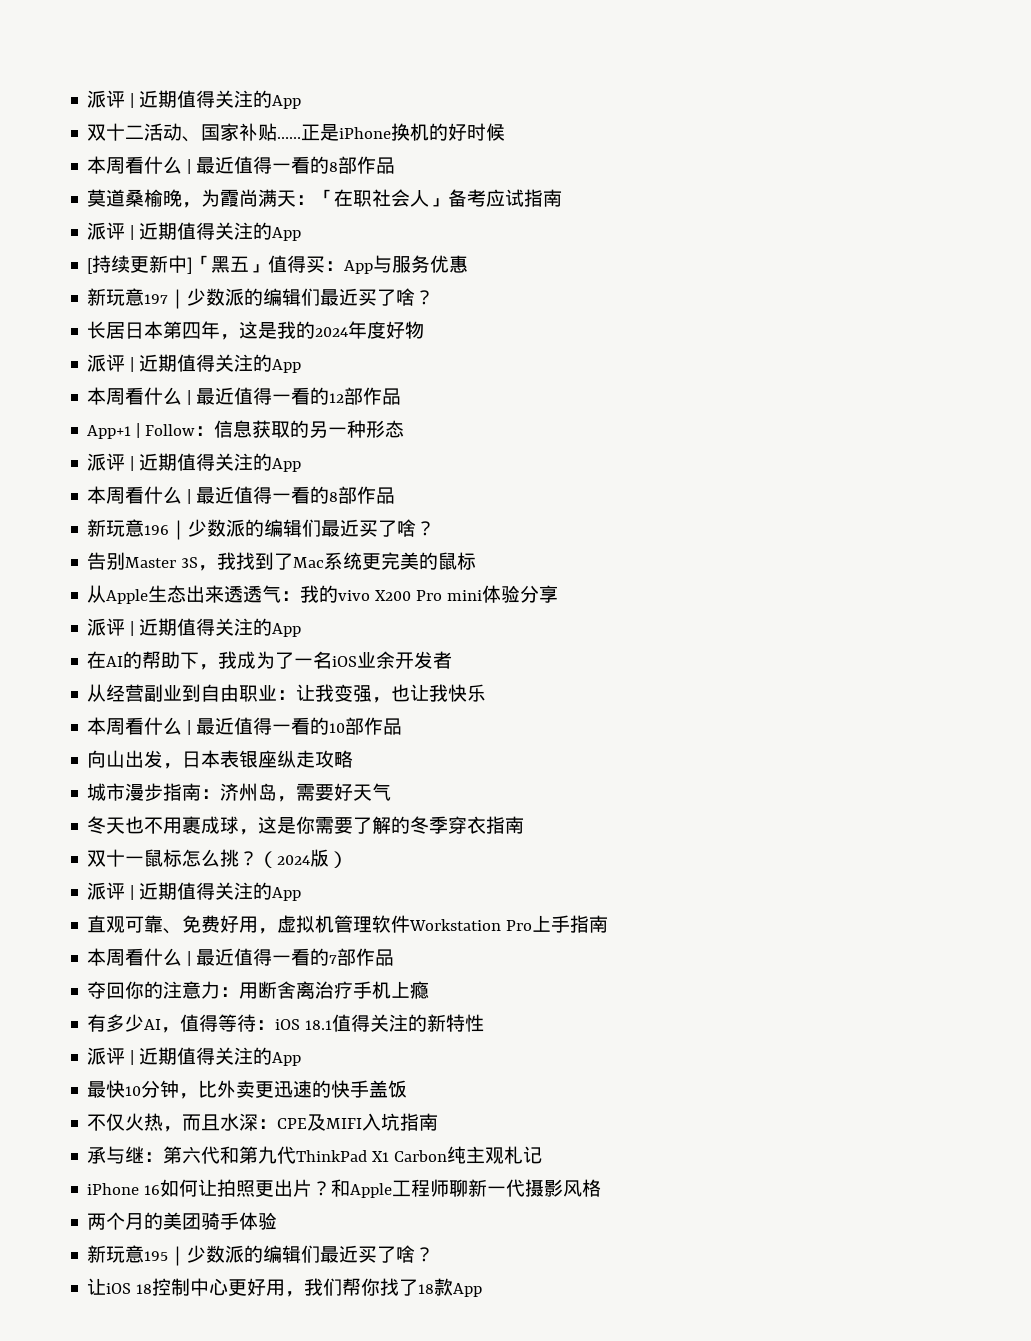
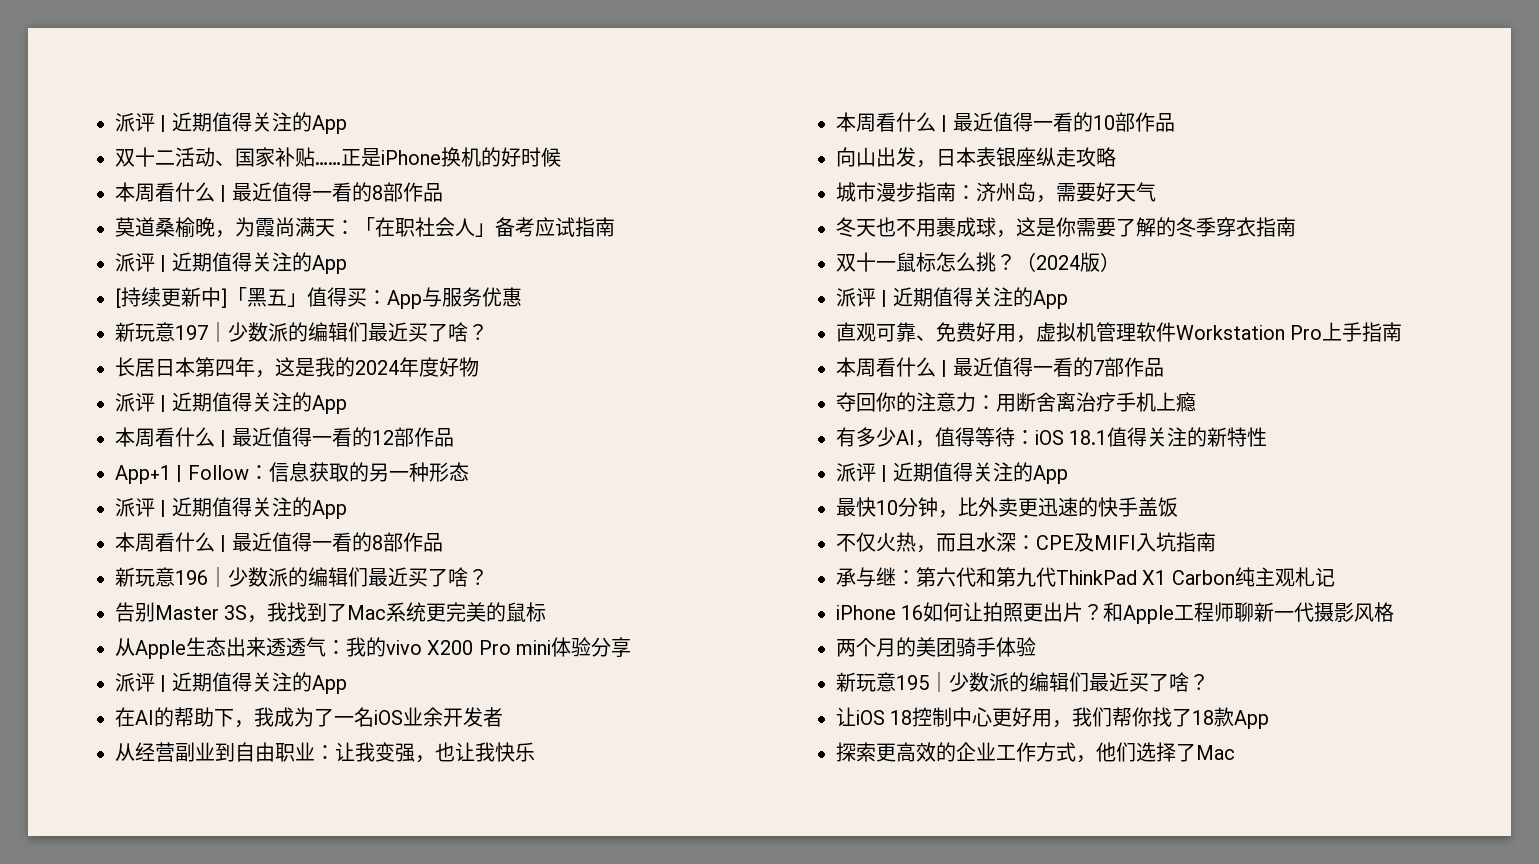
+ 探索更高效的企业工作方式，他们选择了Mac

